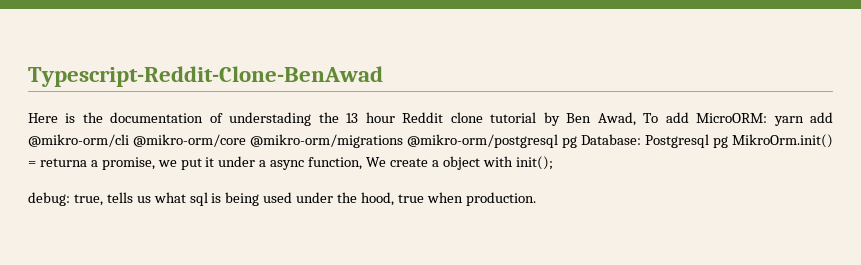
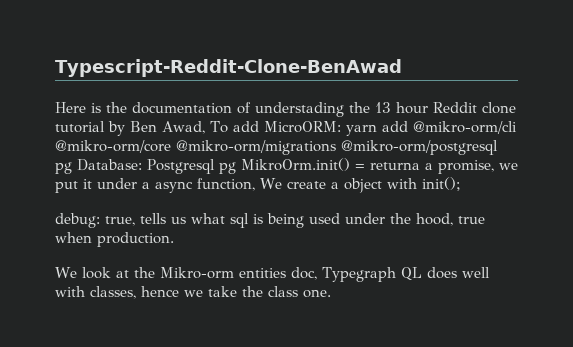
+ We look at the Mikro-orm entities doc, Typegraph QL does well with classes, hence we take the class one.

